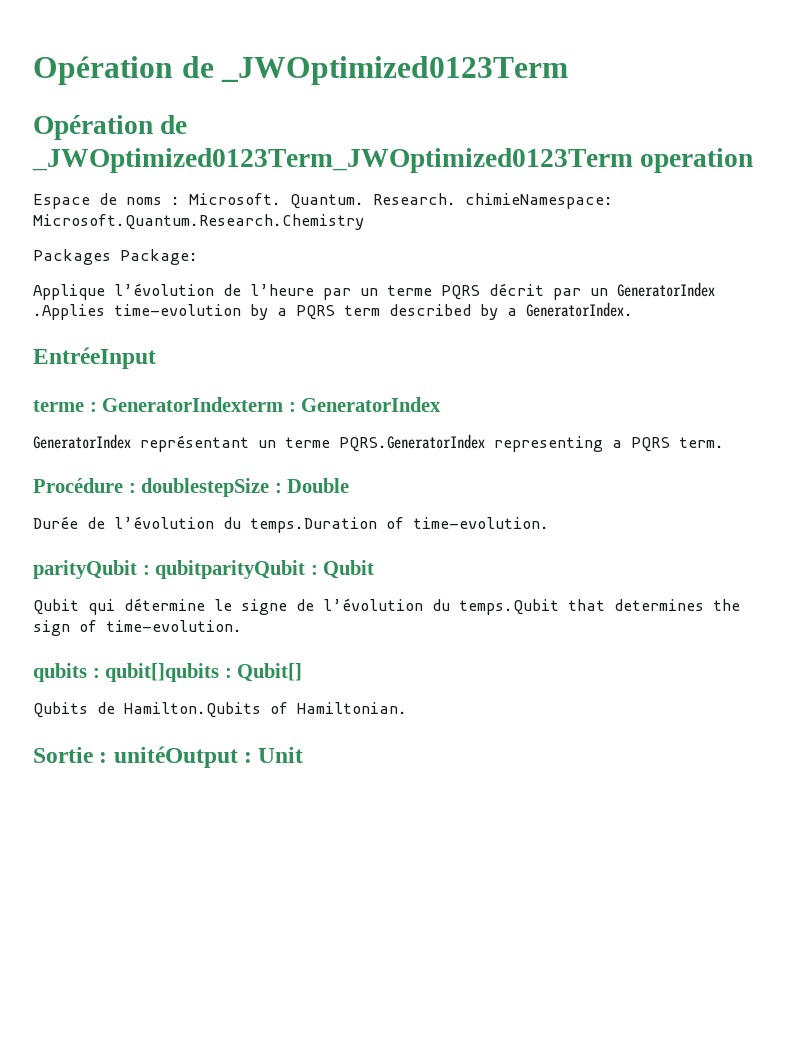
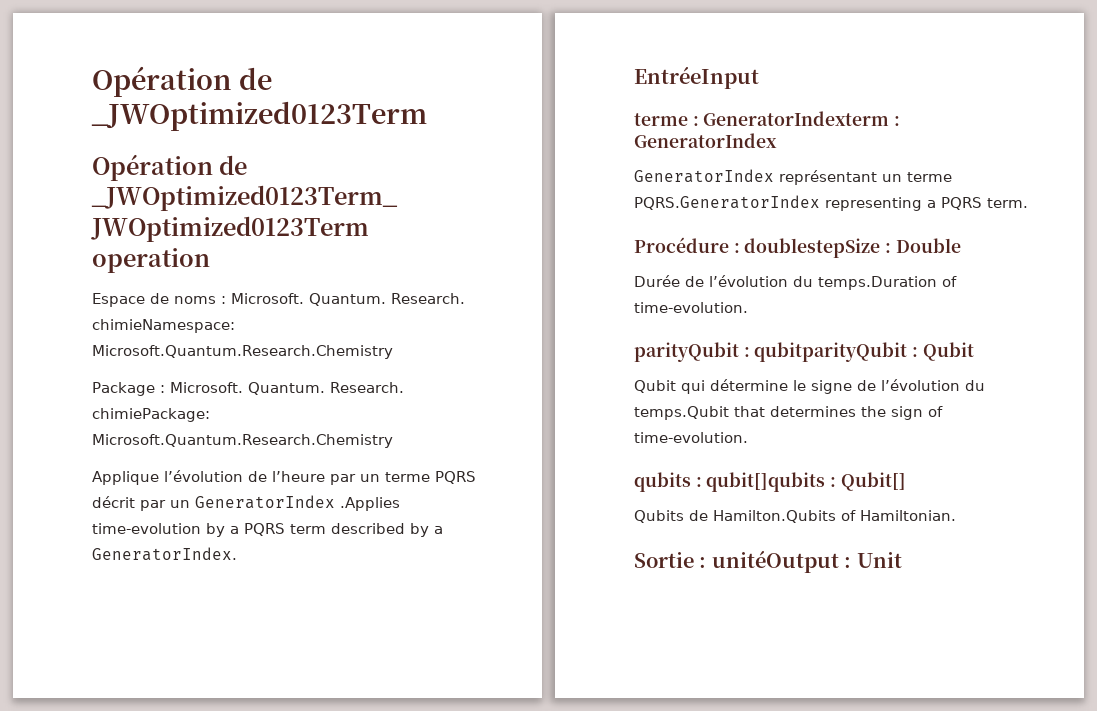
- Packages Package:
+ Package : Microsoft. Quantum. Research. chimiePackage: Microsoft.Quantum.Research.Chemistry

